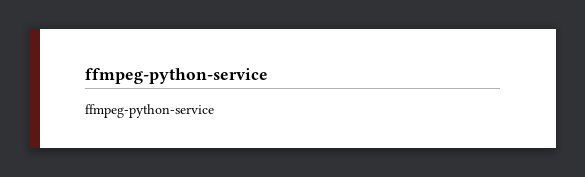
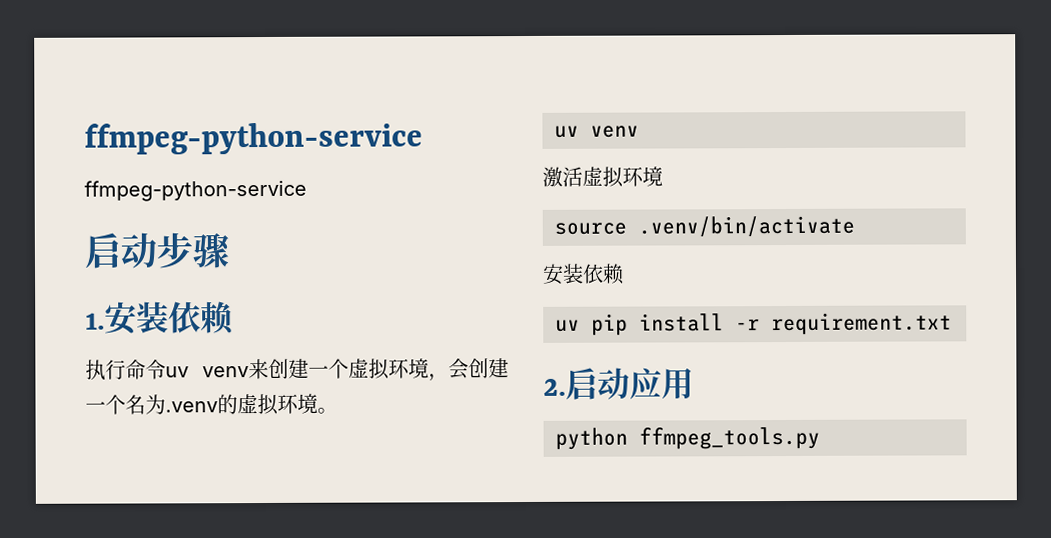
+ 启动步骤
+ 1.安装依赖
+ 执行命令uv venv来创建一个虚拟环境，会创建一个名为.venv的虚拟环境。
+ uv venv
+ 激活虚拟环境
+ source .venv/bin/activate
+ 安装依赖
+ uv pip install -r requirement.txt
+ 2.启动应用
+ python ffmpeg_tools.py

